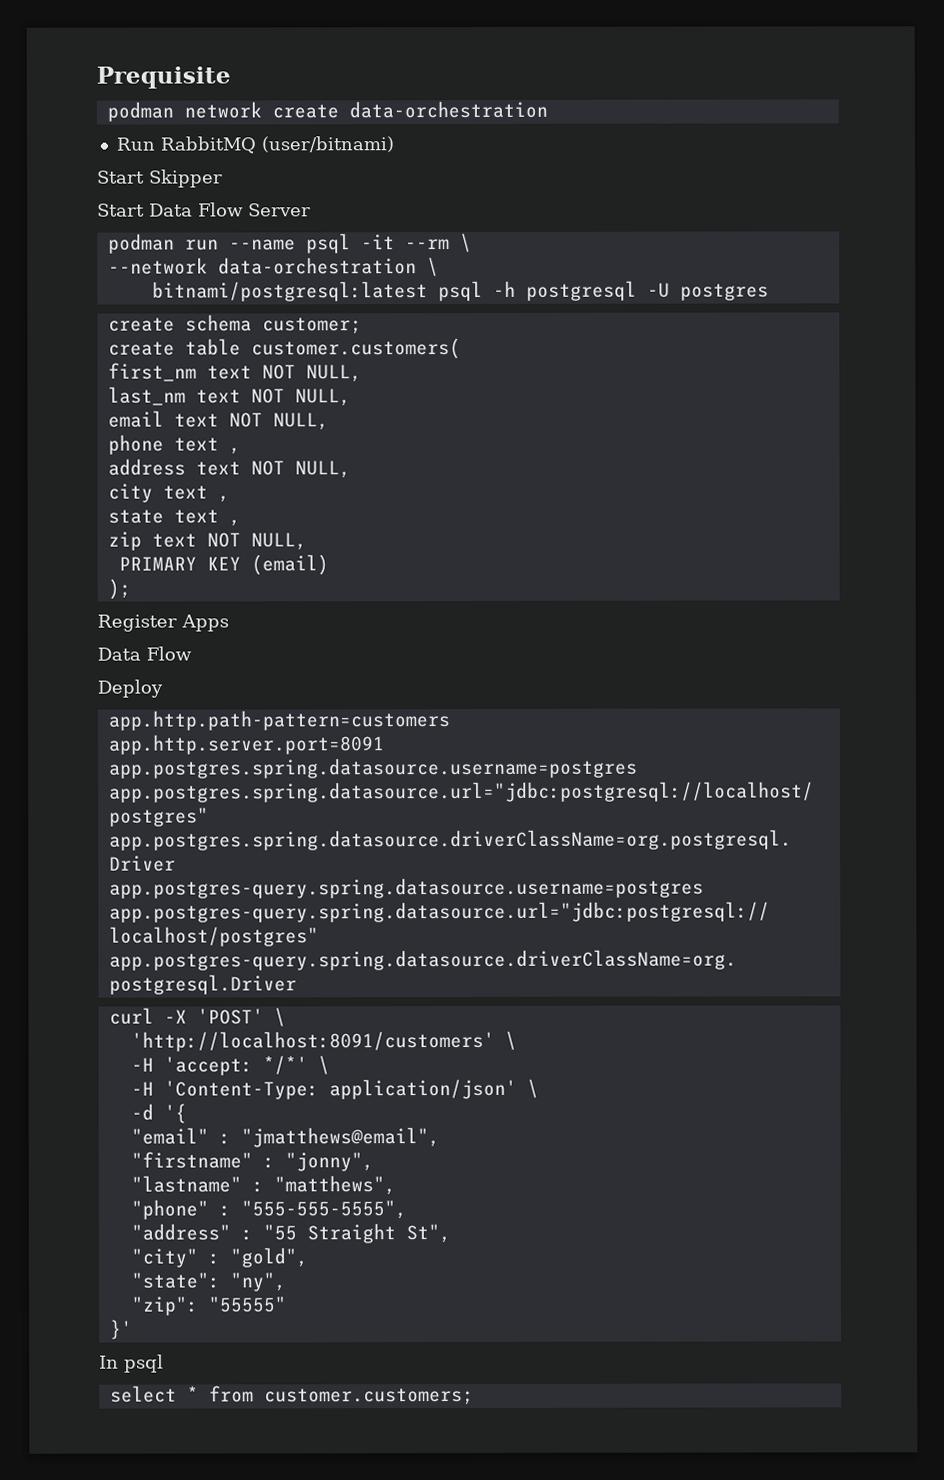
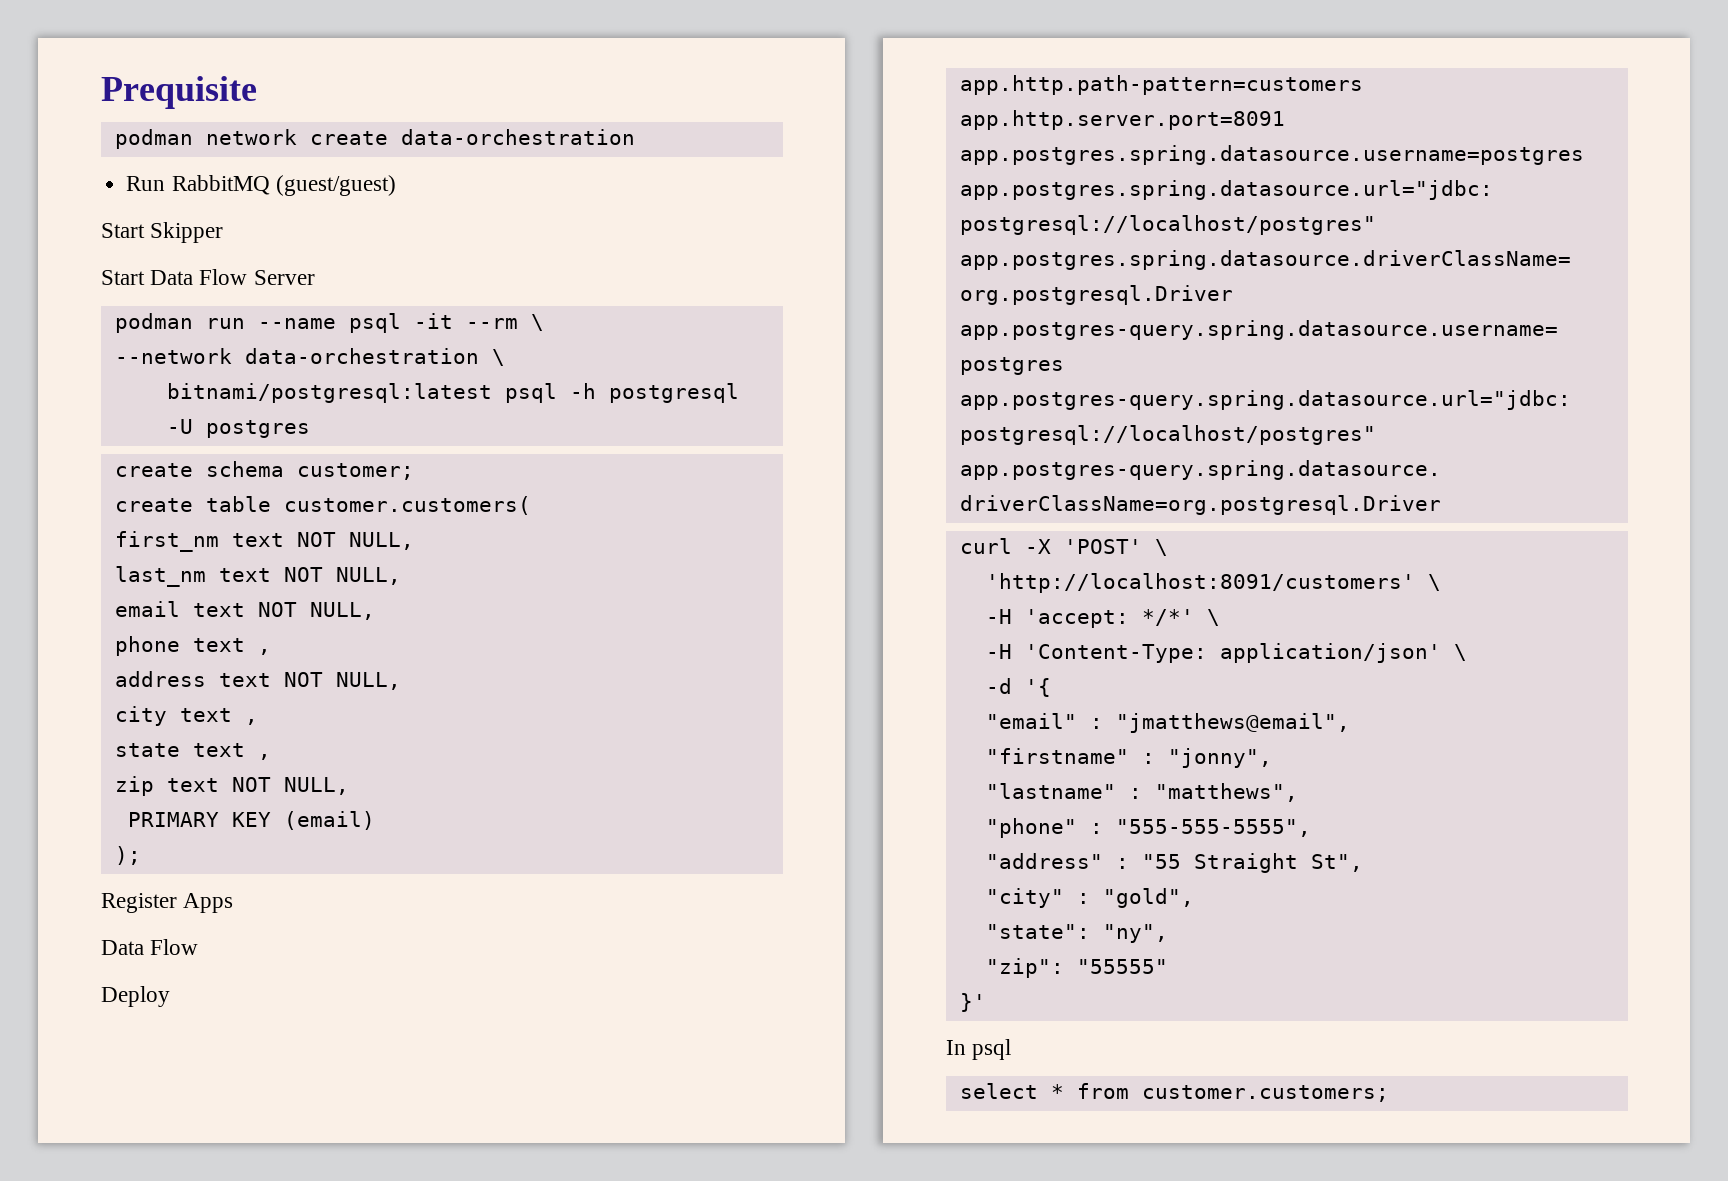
- Run RabbitMQ (user/bitnami)
+ Run RabbitMQ (guest/guest)

